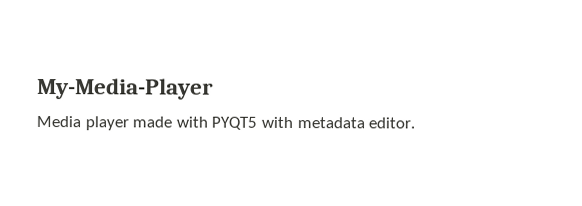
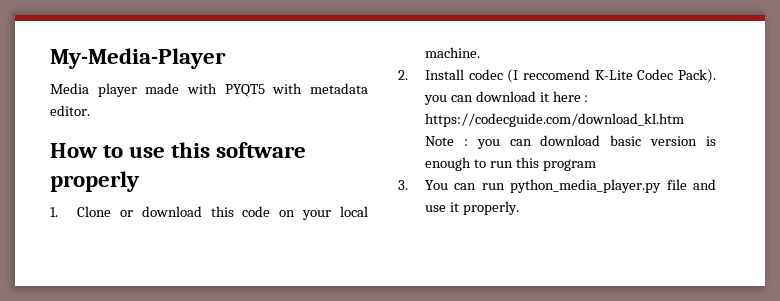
+ How to use this software properly
+ 1. Clone or download this code on your local machine.
+ 2. Install codec (I reccomend K-Lite Codec Pack). you can download it here : https://codecguide.com/download_kl.htm Note : you can download basic version is enough to run this program
+ 3. You can run python_media_player.py file and use it properly.

